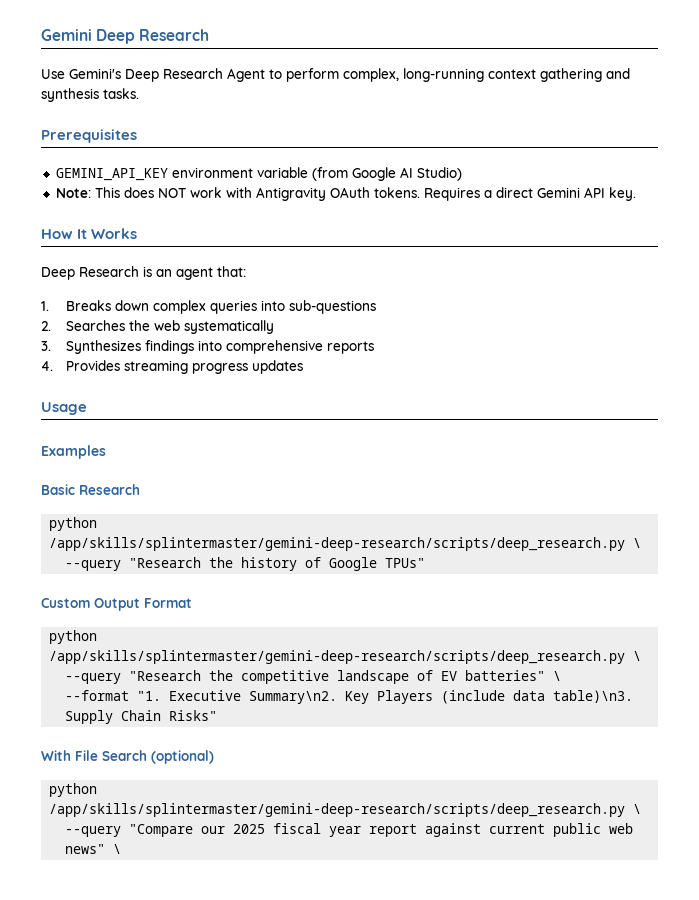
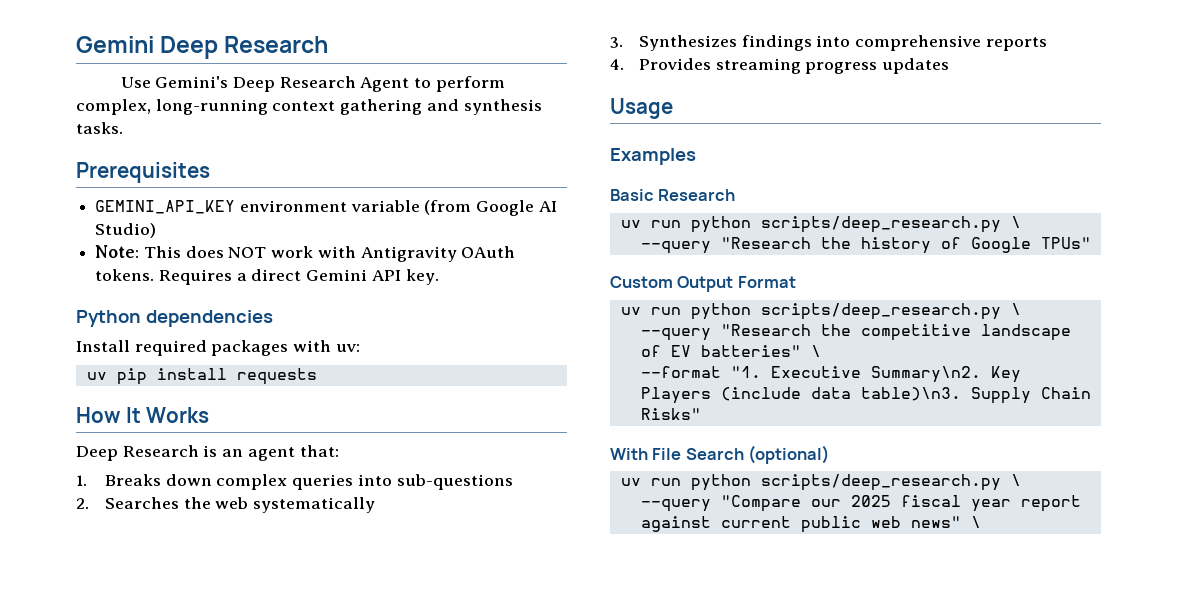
+ Python dependencies
+ Install required packages with uv:
+ uv pip install requests
  Basic Research
- python /app/skills/splintermaster/gemini-deep-research/scripts/deep_research.py \
+ uv run python scripts/deep_research.py \
  Custom Output Format
- python /app/skills/splintermaster/gemini-deep-research/scripts/deep_research.py \
+ uv run python scripts/deep_research.py \
  With File Search (optional)
- python /app/skills/splintermaster/gemini-deep-research/scripts/deep_research.py \
+ uv run python scripts/deep_research.py \

